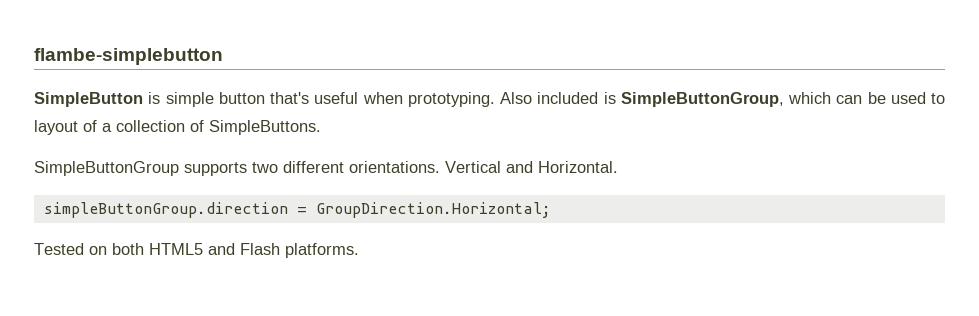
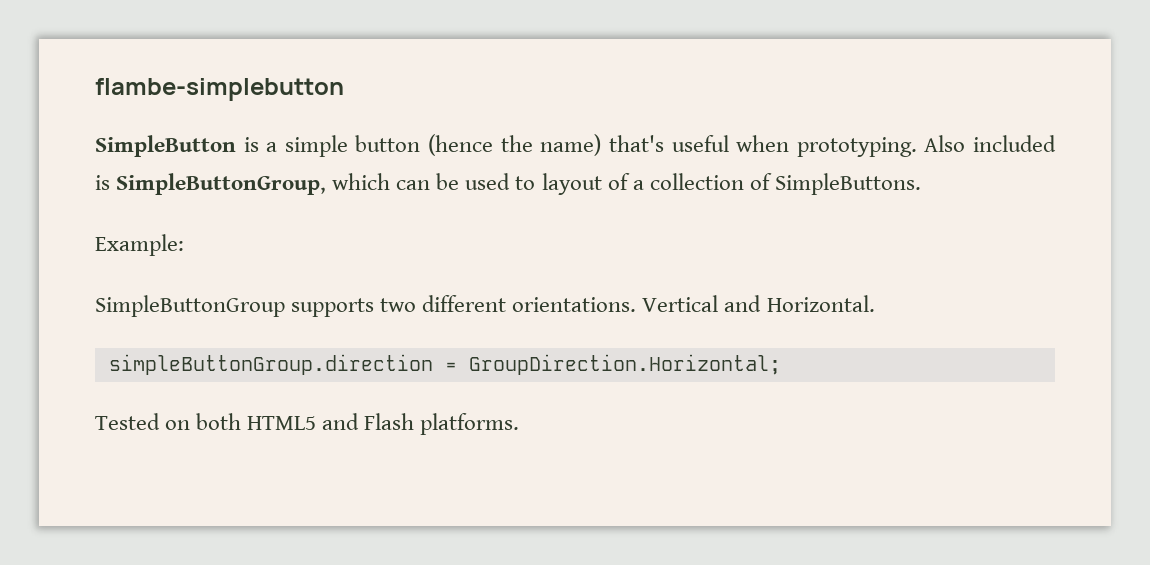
- SimpleButton is simple button that's useful when prototyping.
+ SimpleButton is a simple button (hence the name) that's useful when prototyping.
+ Example:

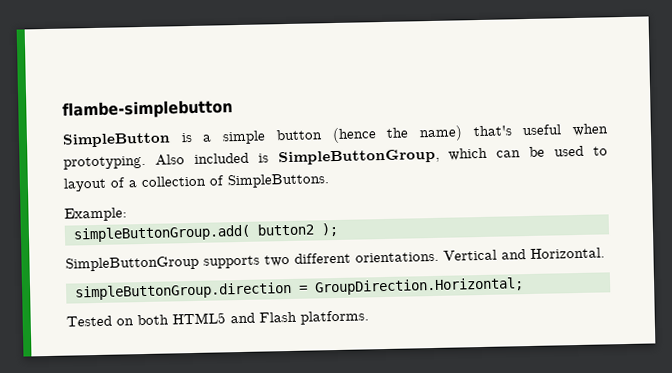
+ simpleButtonGroup.add( button2 );

